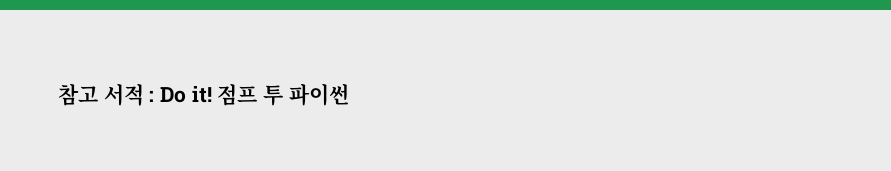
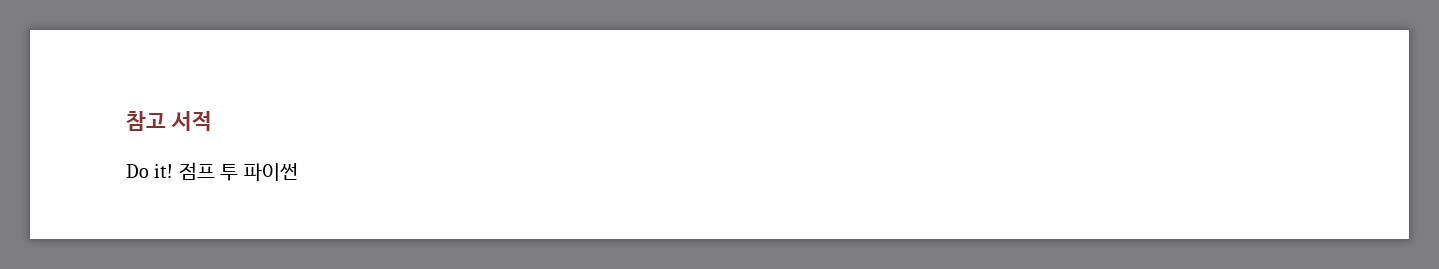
- 참고 서적 : Do it!
+ 참고 서적
+ Do it!

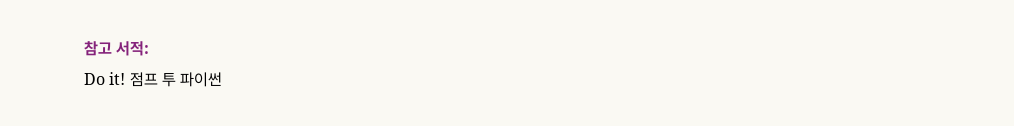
- 참고 서적
+ 참고 서적:

